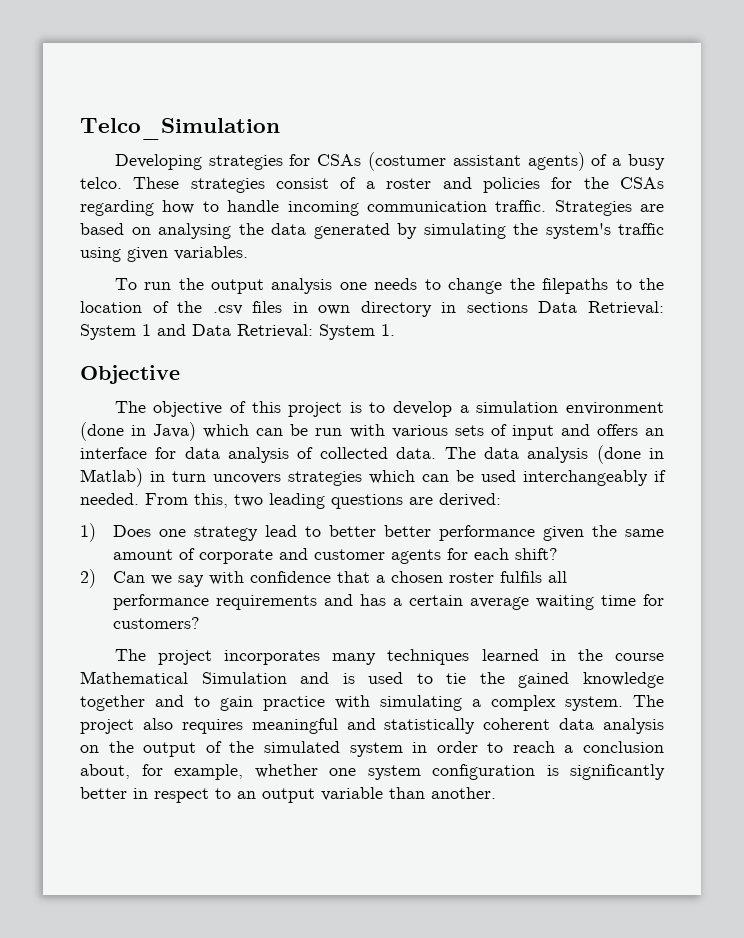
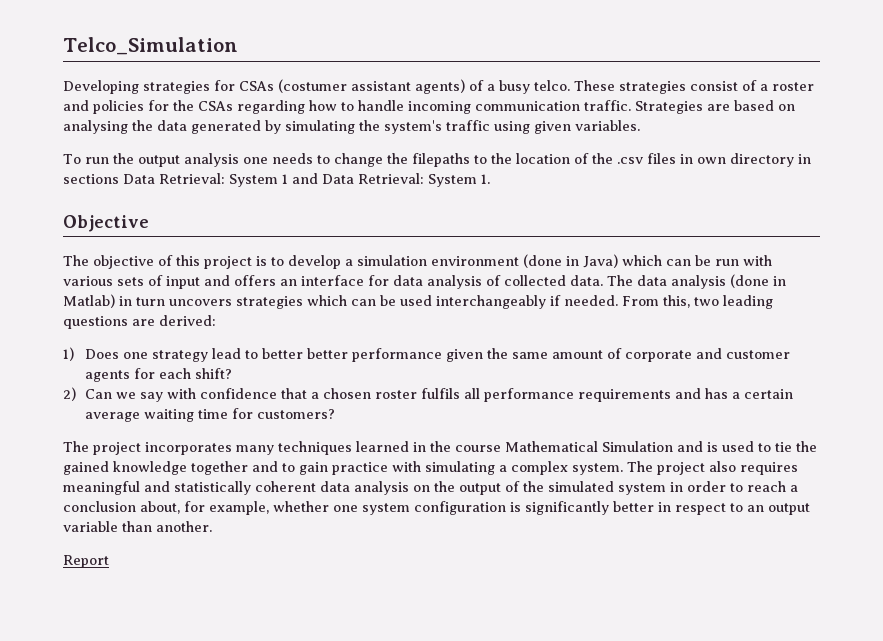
+ Report

